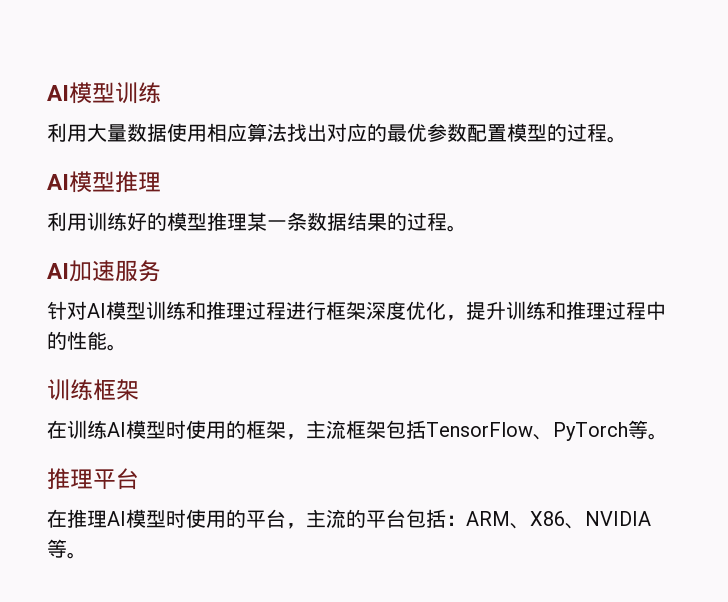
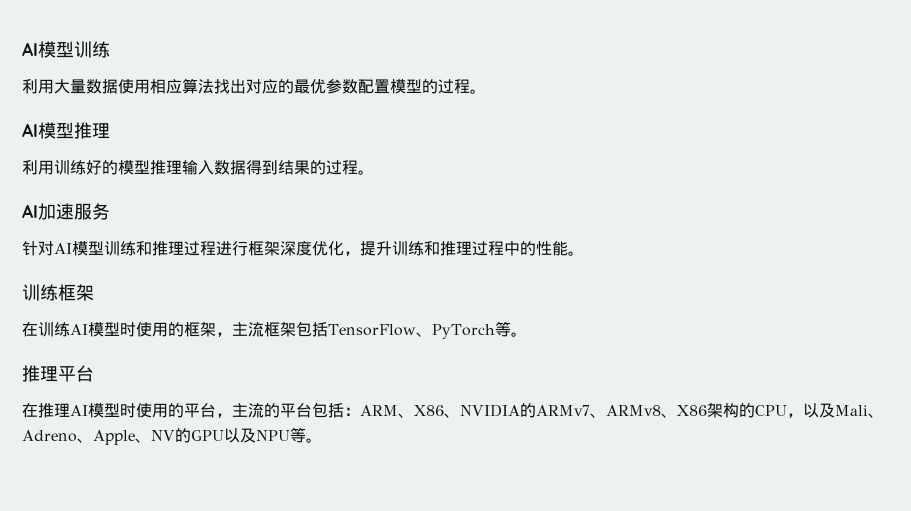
- 利用训练好的模型推理某一条数据结果的过程。
+ 利用训练好的模型推理输入数据得到结果的过程。
- 在推理AI模型时使用的平台，主流的平台包括：ARM、X86、NVIDIA等。
+ 在推理AI模型时使用的平台，主流的平台包括：ARM、X86、NVIDIA的ARMv7、ARMv8、X86架构的CPU，以及Mali、Adreno、Apple、NV的GPU以及NPU等。

